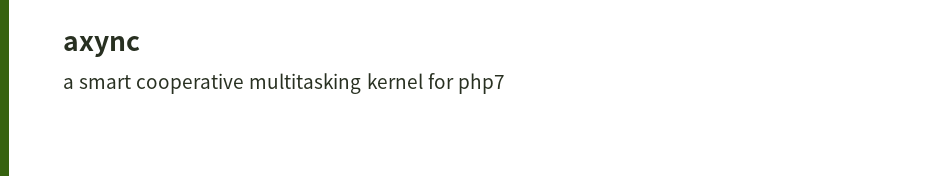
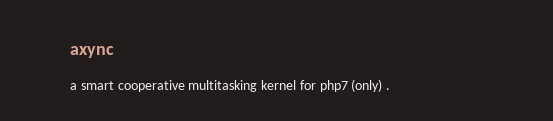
- a smart cooperative multitasking kernel for php7
+ a smart cooperative multitasking kernel for php7 (only) .

